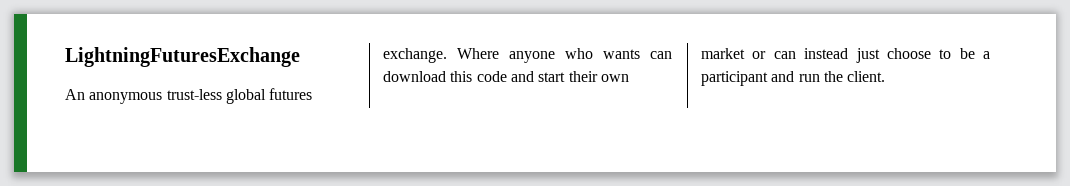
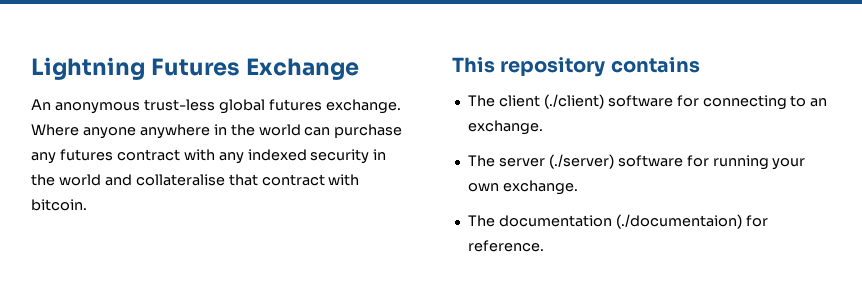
- LightningFuturesExchange
+ Lightning Futures Exchange
- Where anyone who wants can download this code and start their own market or can instead just choose to be a participant and run the client.
+ Where anyone anywhere in the world can purchase any futures contract with any indexed security in the world and collateralise that contract with bitcoin.
+ This repository contains
+ The client (./client) software for connecting to an exchange.
+ The server (./server) software for running your own exchange.
+ The documentation (./documentaion) for reference.

